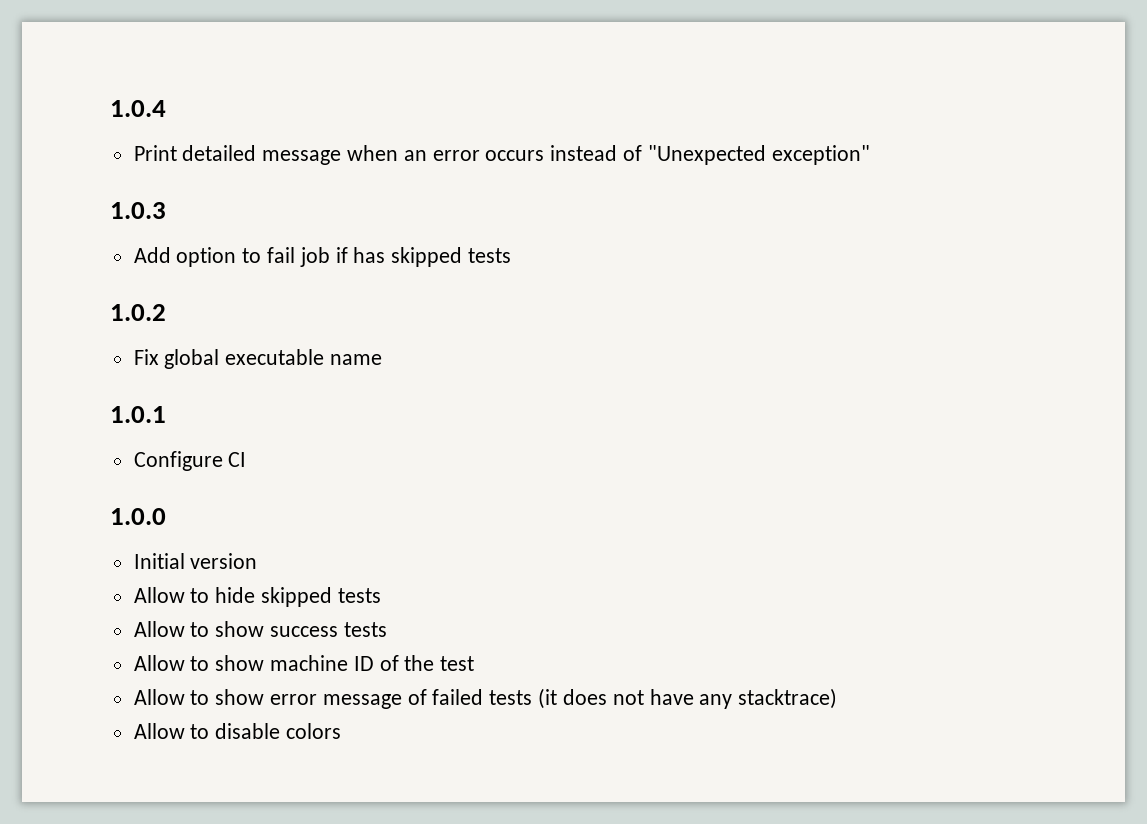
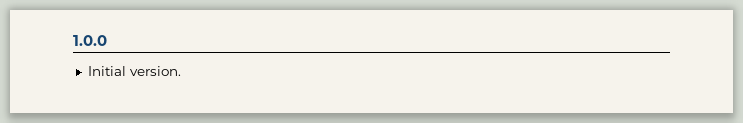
- 1.0.4
- Print detailed message when an error occurs instead of "Unexpected exception"
- 1.0.3
- Add option to fail job if has skipped tests
- 1.0.2
- Fix global executable name
- 1.0.1
- Configure CI
  1.0.0
- Initial version
- Allow to hide skipped tests
- Allow to show success tests
- Allow to show machine ID of the test
- Allow to show error message of failed tests (it does not have any stacktrace)
- Allow to disable colors
+ Initial version.

